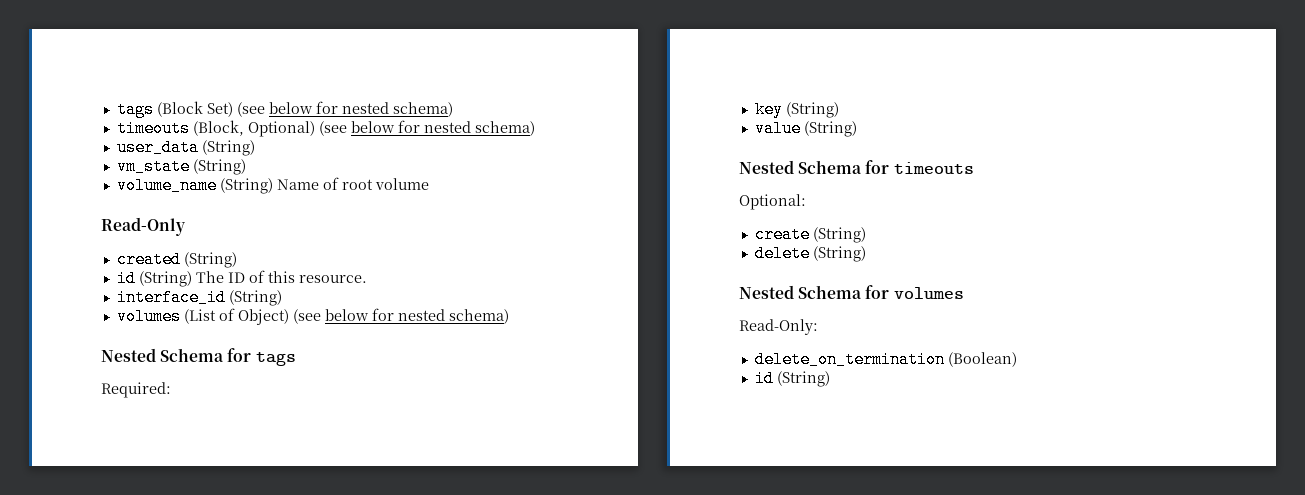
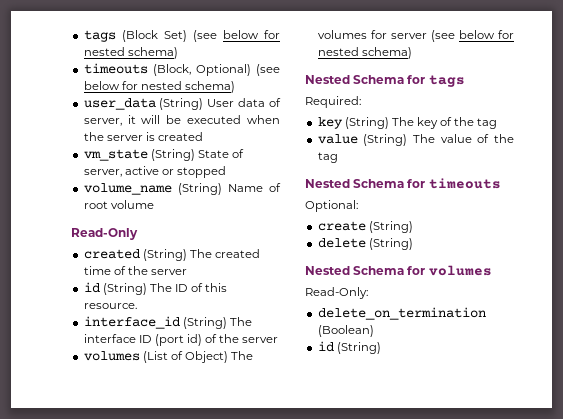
- user_data (String)
- vm_state (String)
+ user_data (String) User data of server, it will be executed when the server is created
+ vm_state (String) State of server, active or stopped
- created (String)
+ created (String) The created time of the server
- interface_id (String)
+ interface_id (String) The interface ID (port id) of the server
- volumes (List of Object) (see below for nested schema)
+ volumes (List of Object) The volumes for server (see below for nested schema)
- key (String)
- value (String)
+ key (String) The key of the tag
+ value (String) The value of the tag

